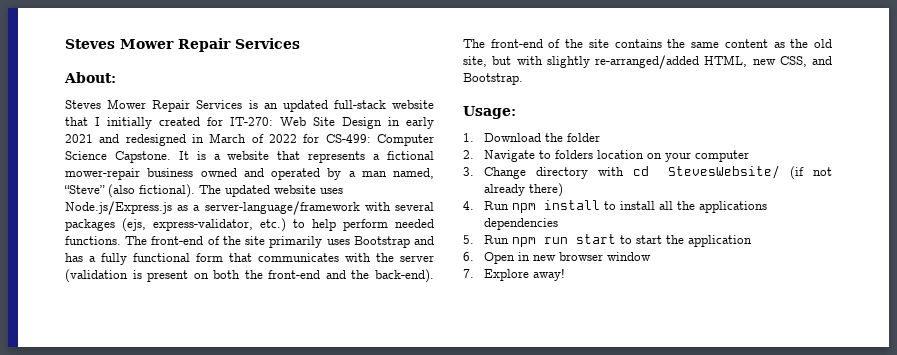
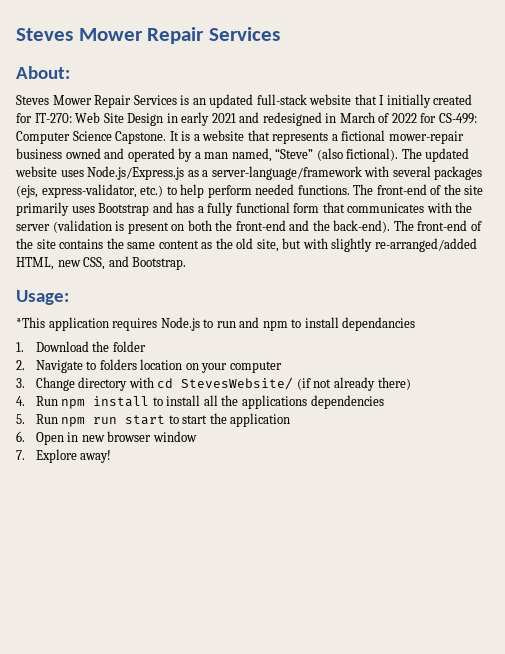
+ *This application requires Node.js to run and npm to install dependancies

